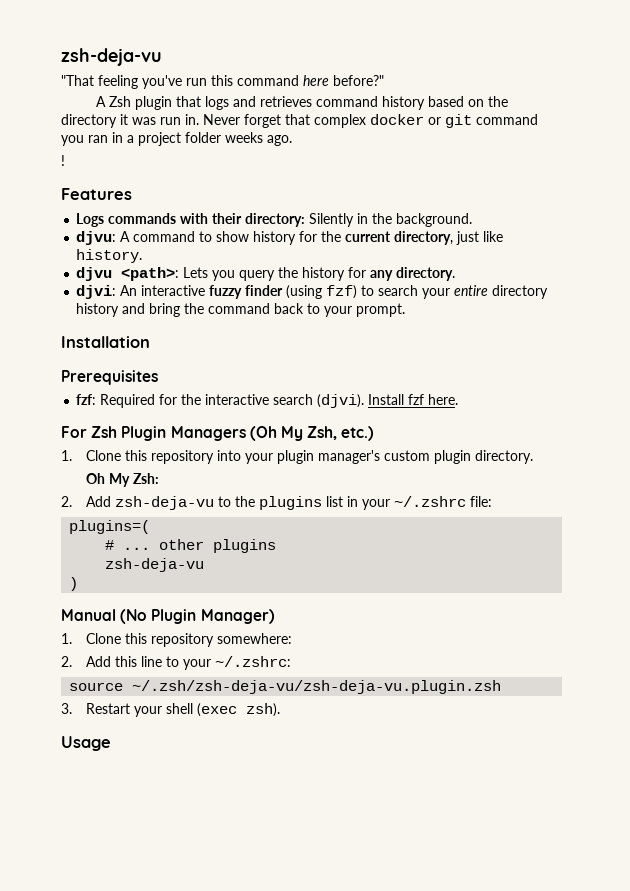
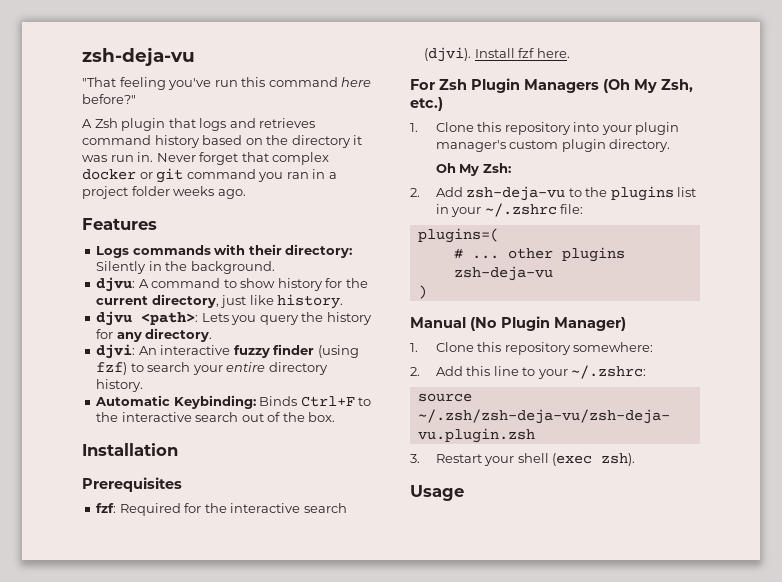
- !
- djvi: An interactive fuzzy finder (using fzf) to search your entire directory history and bring the command back to your prompt.
+ djvi: An interactive fuzzy finder (using fzf) to search your entire directory history.
+ Automatic Keybinding: Binds Ctrl+F to the interactive search out of the box.

